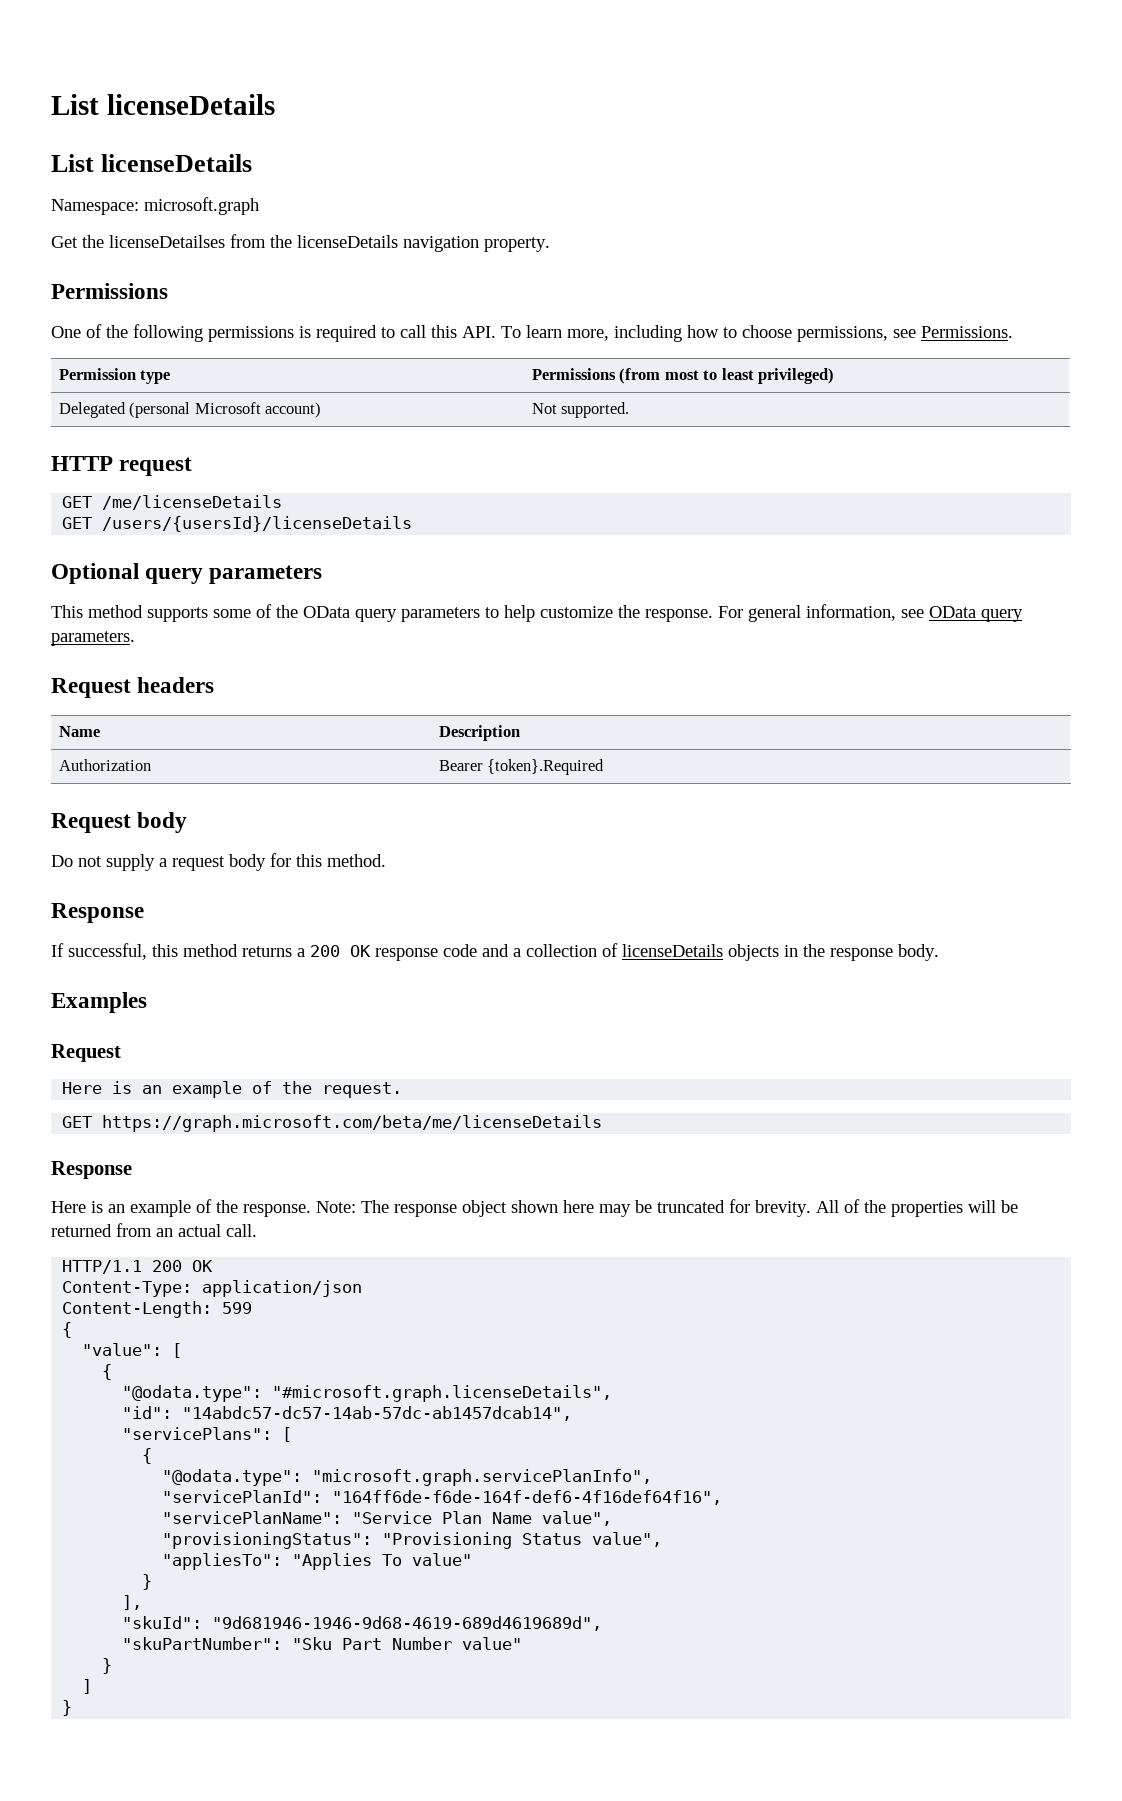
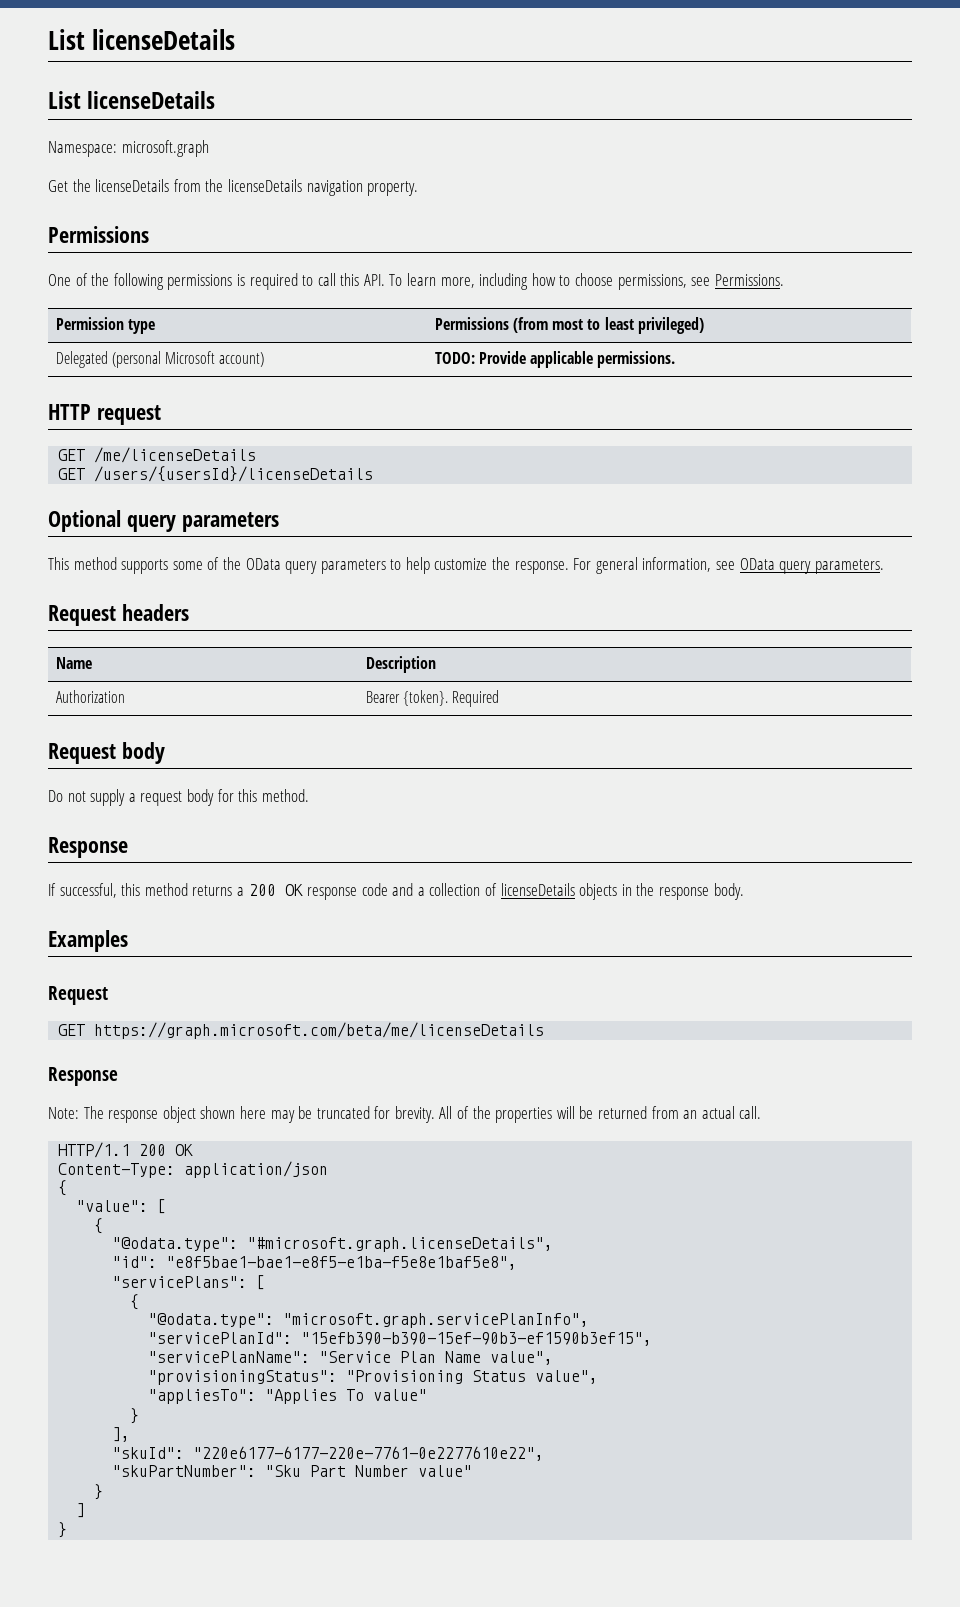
- Get the licenseDetailses from the licenseDetails navigation property.
+ Get the licenseDetails from the licenseDetails navigation property.
- Delegated (personal Microsoft account) | Not supported.
+ Delegated (personal Microsoft account) | TODO: Provide applicable permissions.
- Authorization | Bearer {token}.Required
+ Authorization | Bearer {token}. Required
- Here is an example of the request.
  GET https://graph.microsoft.com/beta/me/licenseDetails
  Response
- Here is an example of the response. Note: The response object shown here may be truncated for brevity.
+ Note: The response object shown here may be truncated for brevity.
- Content-Length: 599
- "id": "14abdc57-dc57-14ab-57dc-ab1457dcab14",
+ "id": "e8f5bae1-bae1-e8f5-e1ba-f5e8e1baf5e8",
- "servicePlanId": "164ff6de-f6de-164f-def6-4f16def64f16",
+ "servicePlanId": "15efb390-b390-15ef-90b3-ef1590b3ef15",
- "skuId": "9d681946-1946-9d68-4619-689d4619689d",
+ "skuId": "220e6177-6177-220e-7761-0e2277610e22",

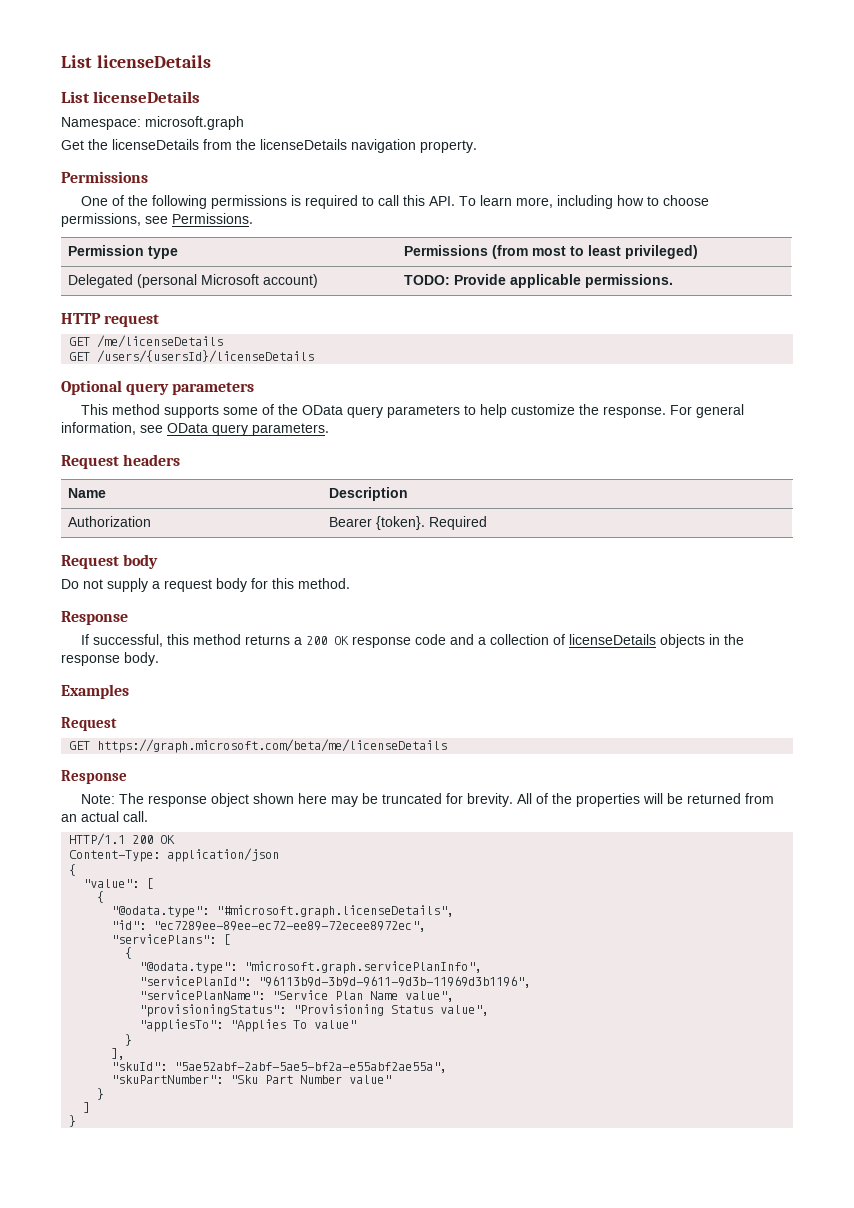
- "id": "e8f5bae1-bae1-e8f5-e1ba-f5e8e1baf5e8",
+ "id": "ec7289ee-89ee-ec72-ee89-72ecee8972ec",
- "servicePlanId": "15efb390-b390-15ef-90b3-ef1590b3ef15",
+ "servicePlanId": "96113b9d-3b9d-9611-9d3b-11969d3b1196",
- "skuId": "220e6177-6177-220e-7761-0e2277610e22",
+ "skuId": "5ae52abf-2abf-5ae5-bf2a-e55abf2ae55a",

